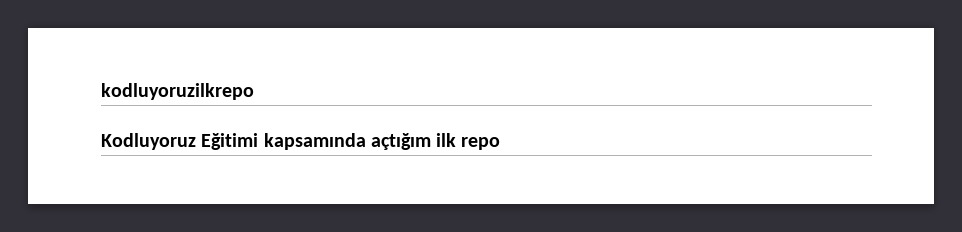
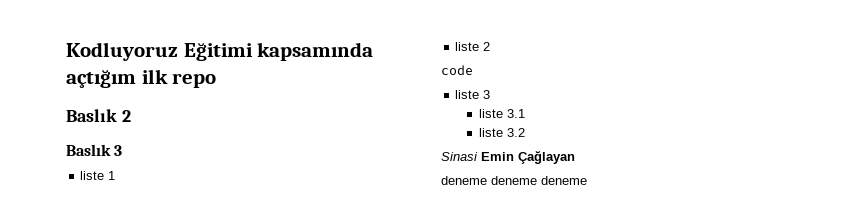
- kodluyoruzilkrepo
+ Baslık 2
+ Baslık 3
+ liste 1
+ liste 2
+ code
+ liste 3
+ liste 3.1
+ liste 3.2
+ Sinasi Emin Çağlayan
+ deneme deneme deneme

